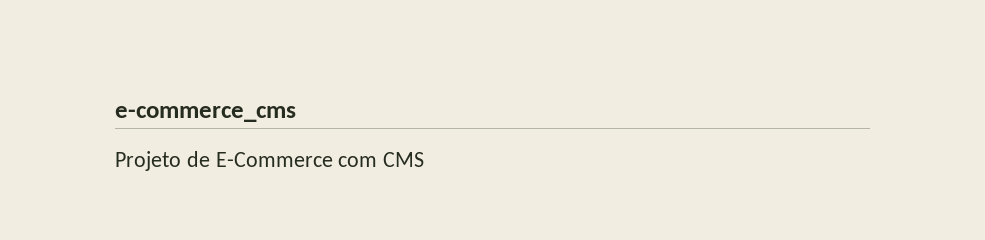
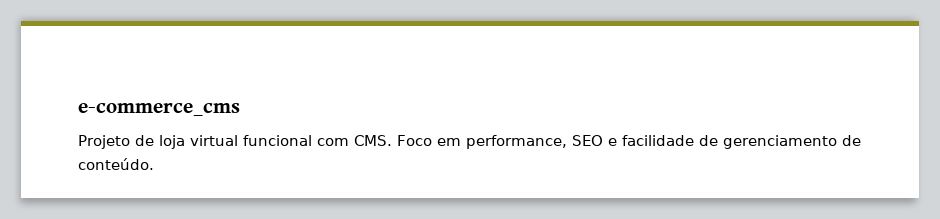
- Projeto de E-Commerce com CMS
+ Projeto de loja virtual funcional com CMS. Foco em performance, SEO e facilidade de gerenciamento de conteúdo.

